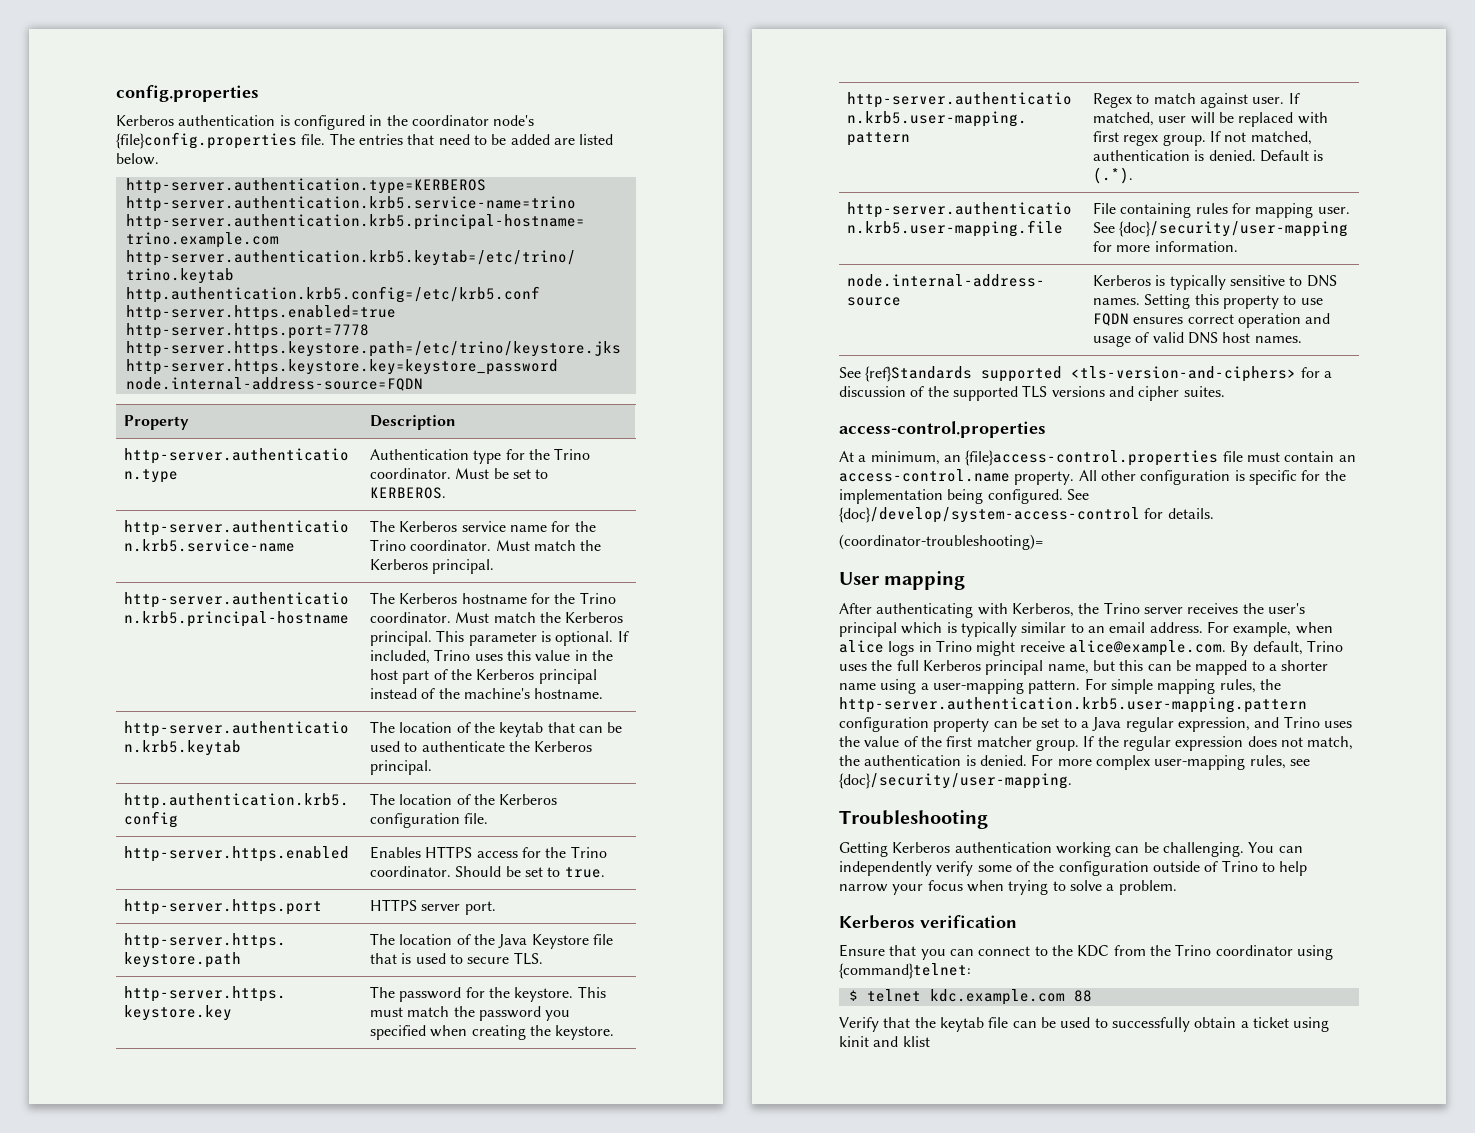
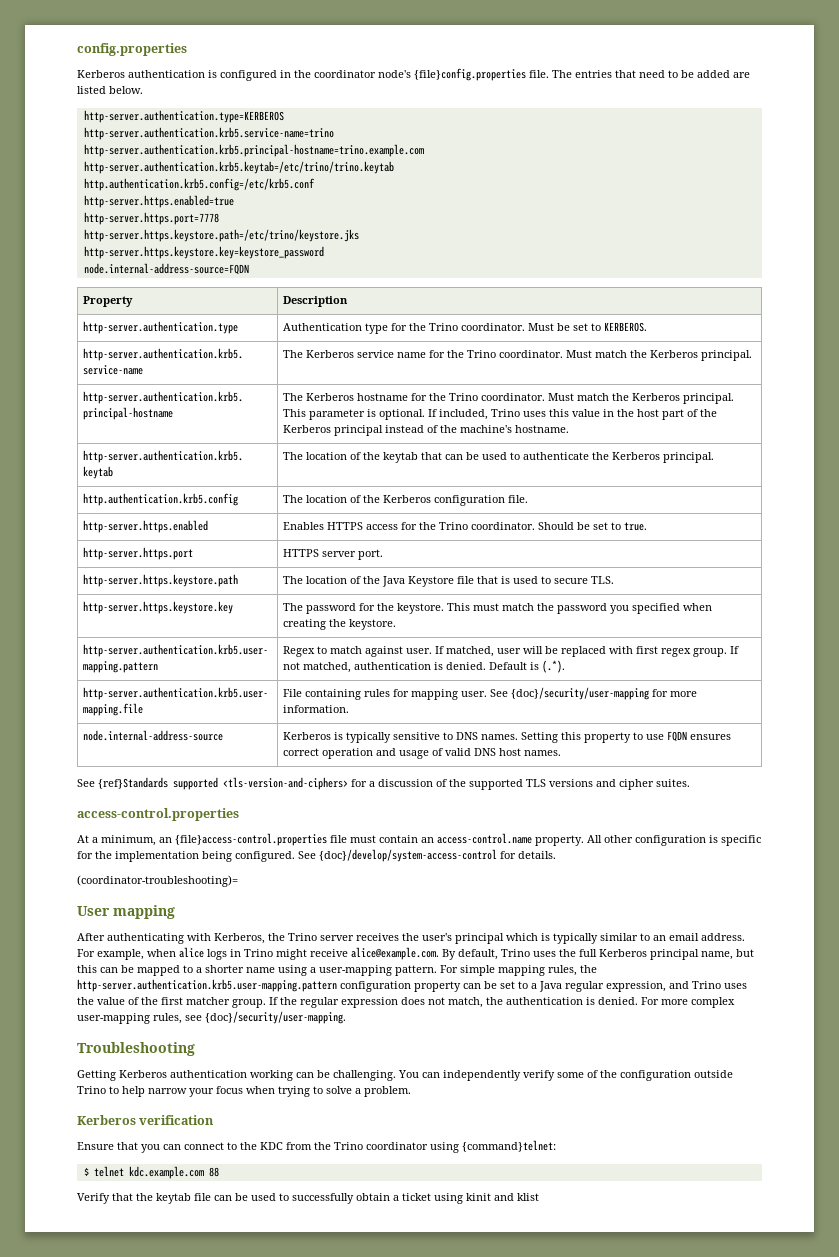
- You can independently verify some of the configuration outside of Trino to help narrow your focus when trying to solve a problem.
+ You can independently verify some of the configuration outside Trino to help narrow your focus when trying to solve a problem.

